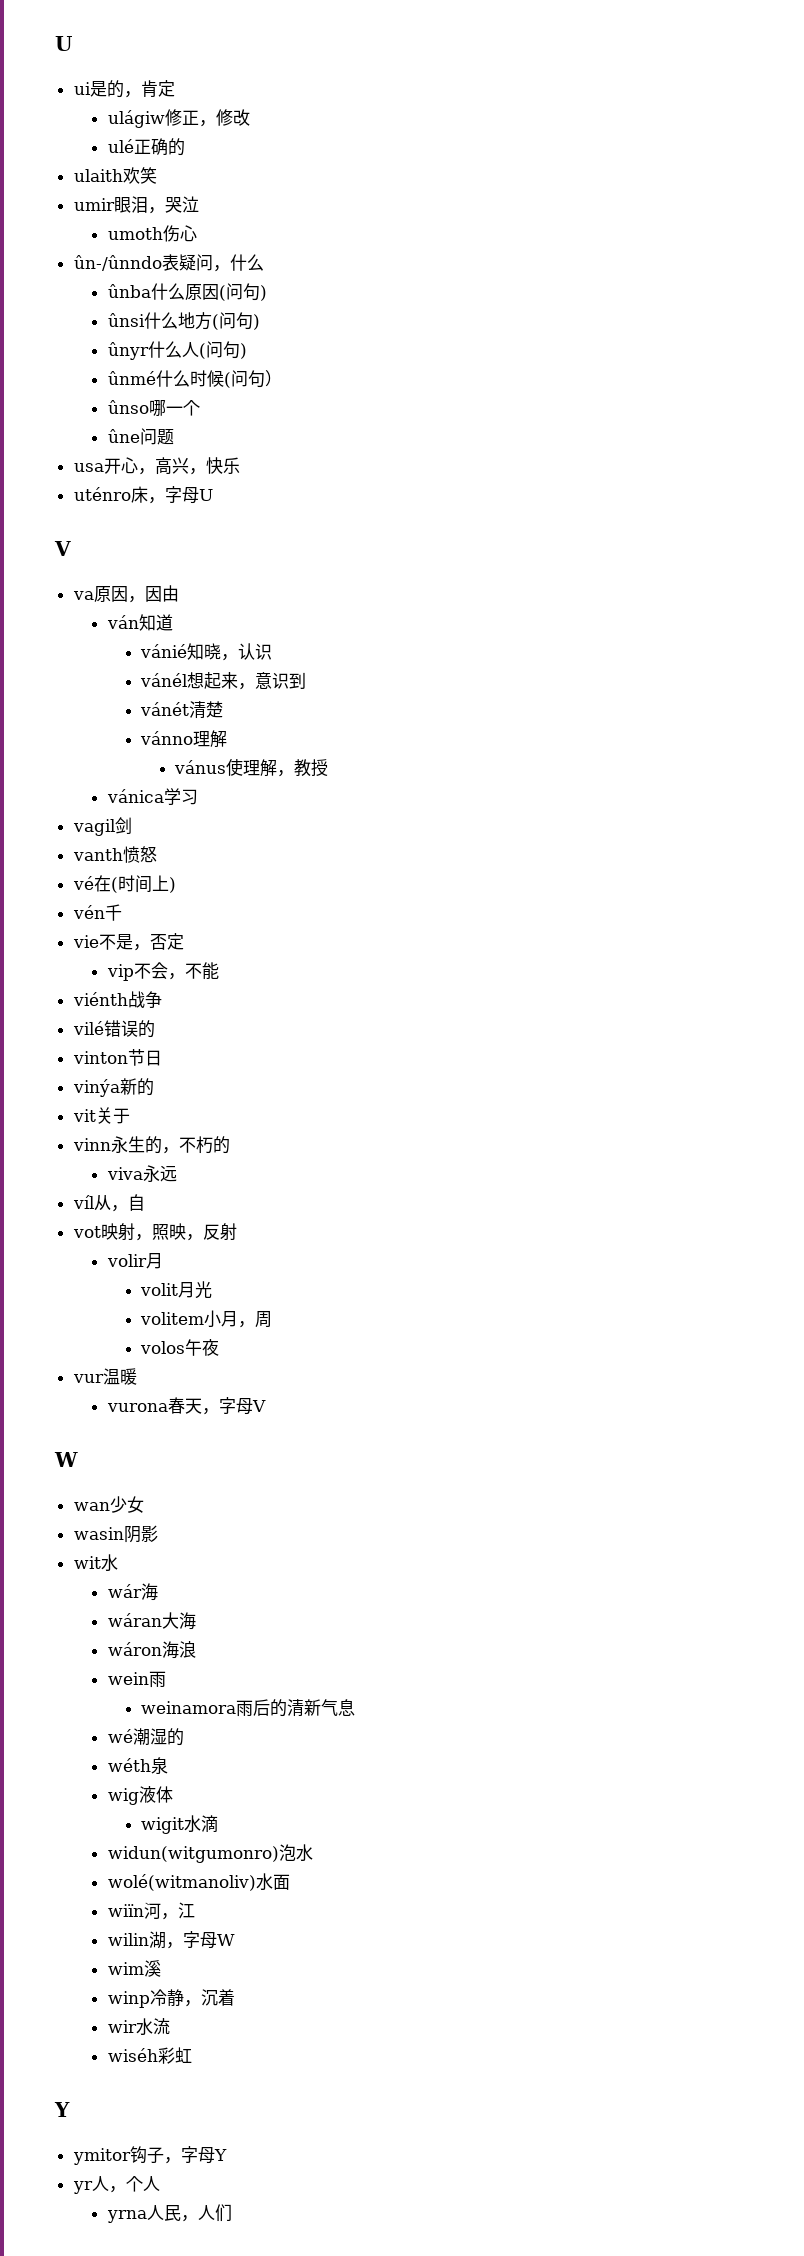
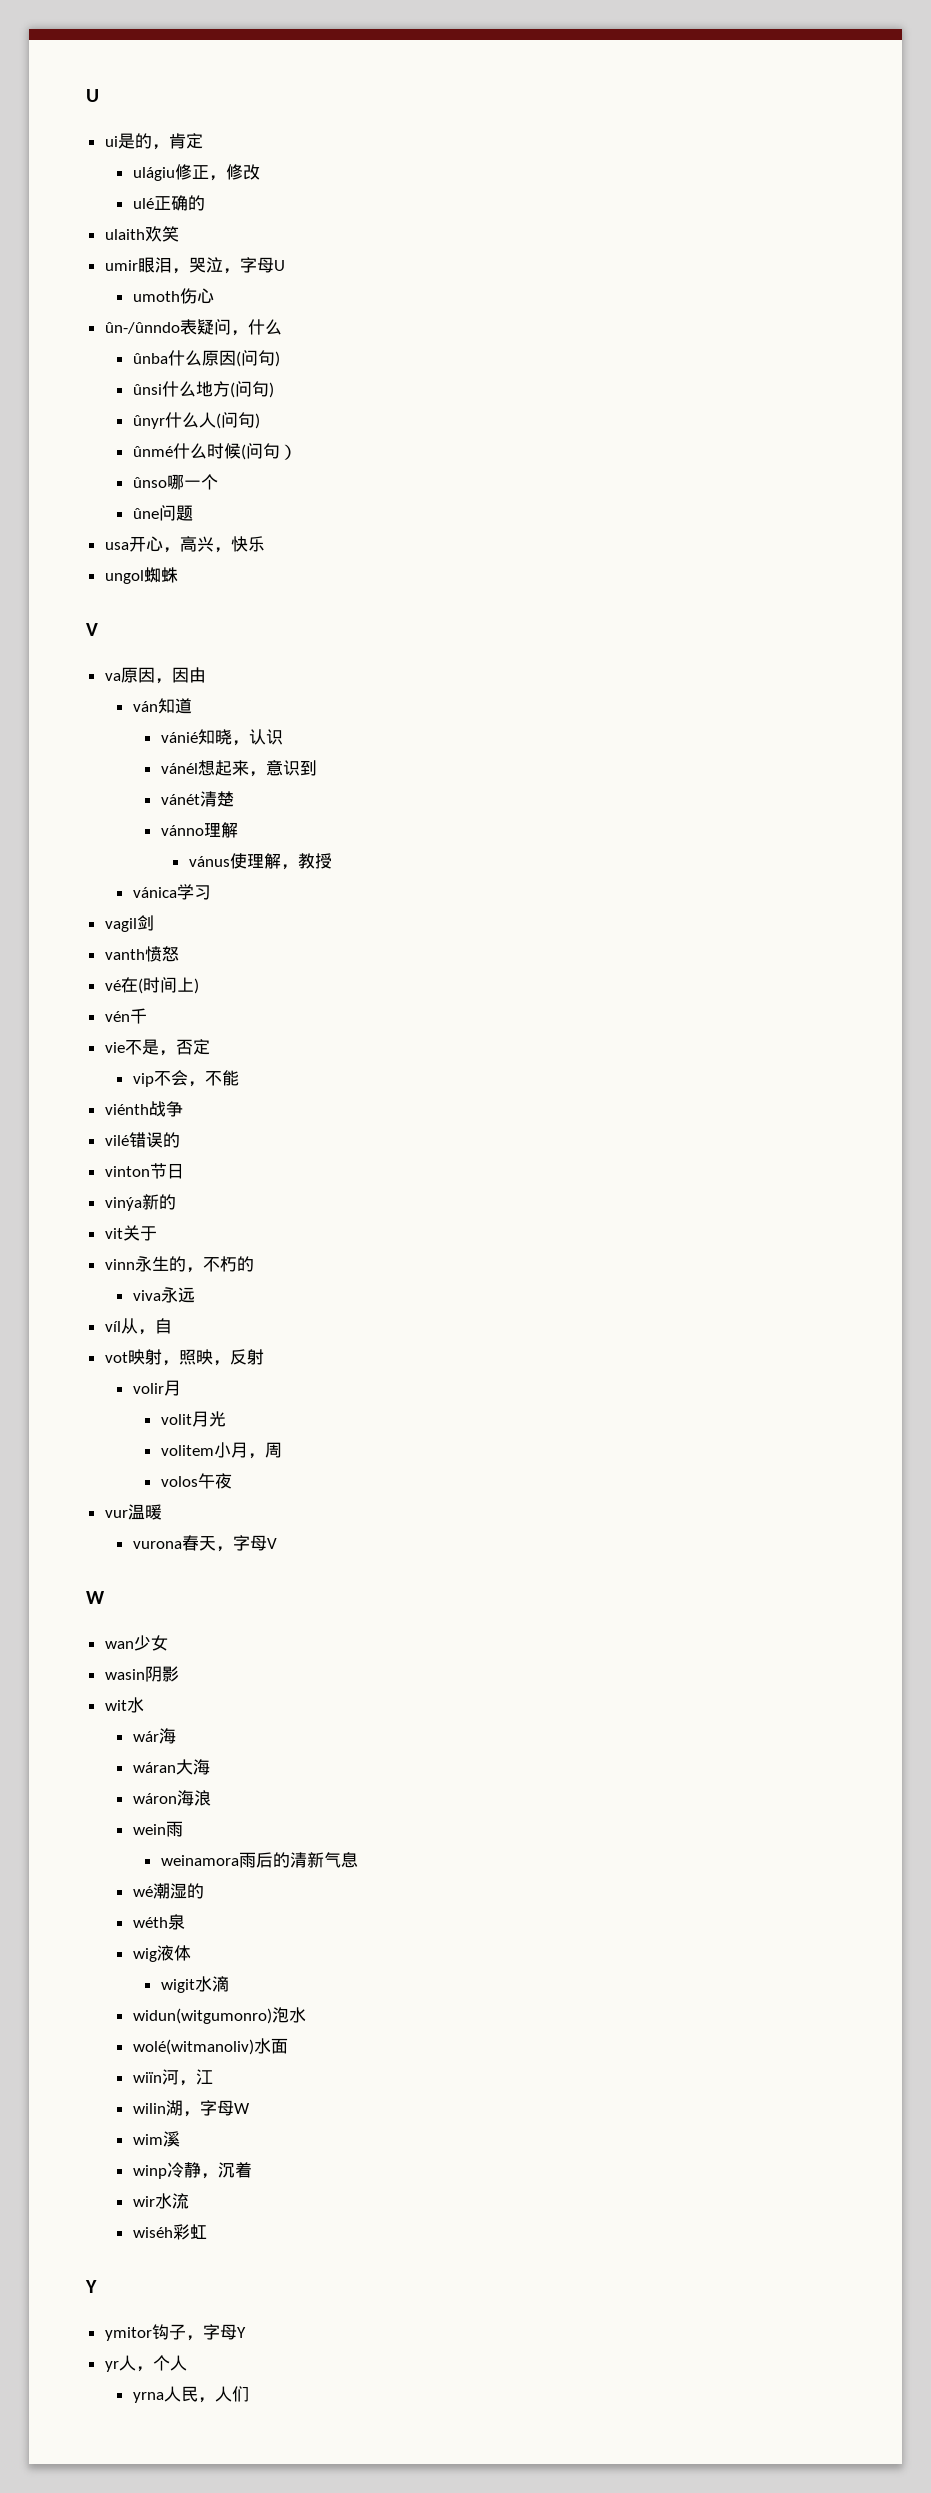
- ulágiw修正，修改
+ ulágiu修正，修改
- umir眼泪，哭泣
+ umir眼泪，哭泣，字母U
- uténro床，字母U
+ ungol蜘蛛

